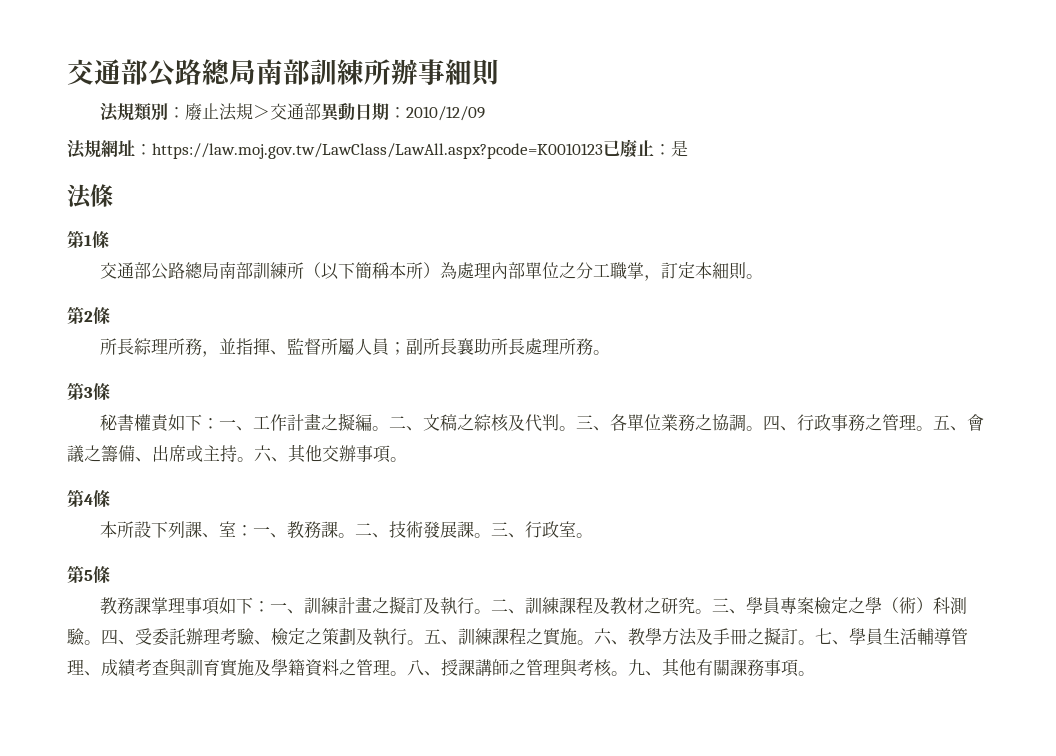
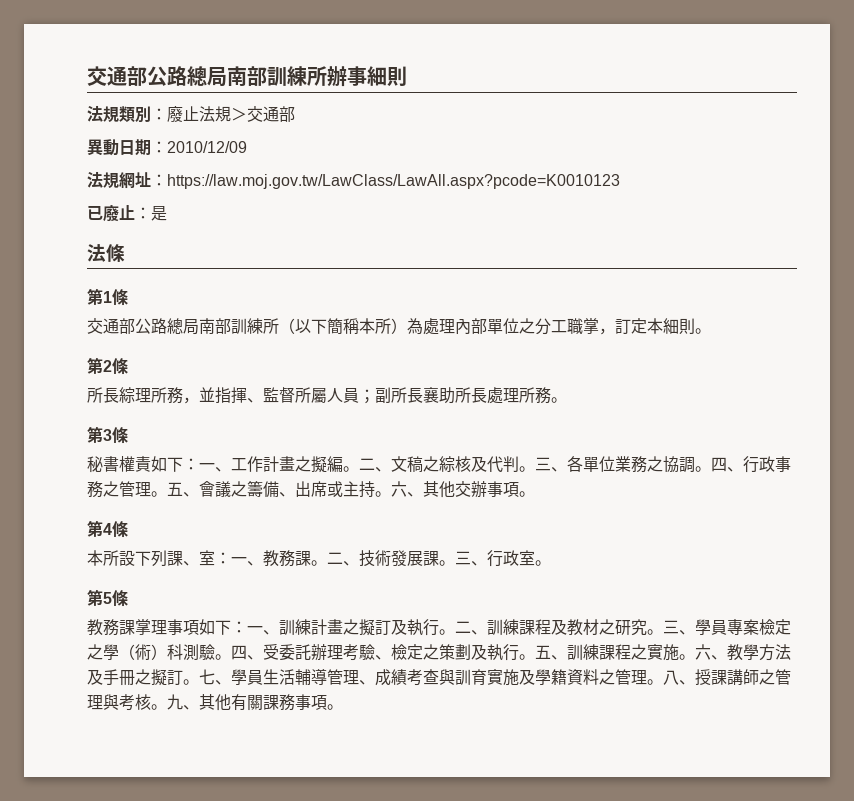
- 法規類別：廢止法規＞交通部異動日期：2010/12/09
+ 法規類別：廢止法規＞交通部
+ 異動日期：2010/12/09
- 法規網址：https://law.moj.gov.tw/LawClass/LawAll.aspx?pcode=K0010123已廢止：是
+ 法規網址：https://law.moj.gov.tw/LawClass/LawAll.aspx?pcode=K0010123
+ 已廢止：是

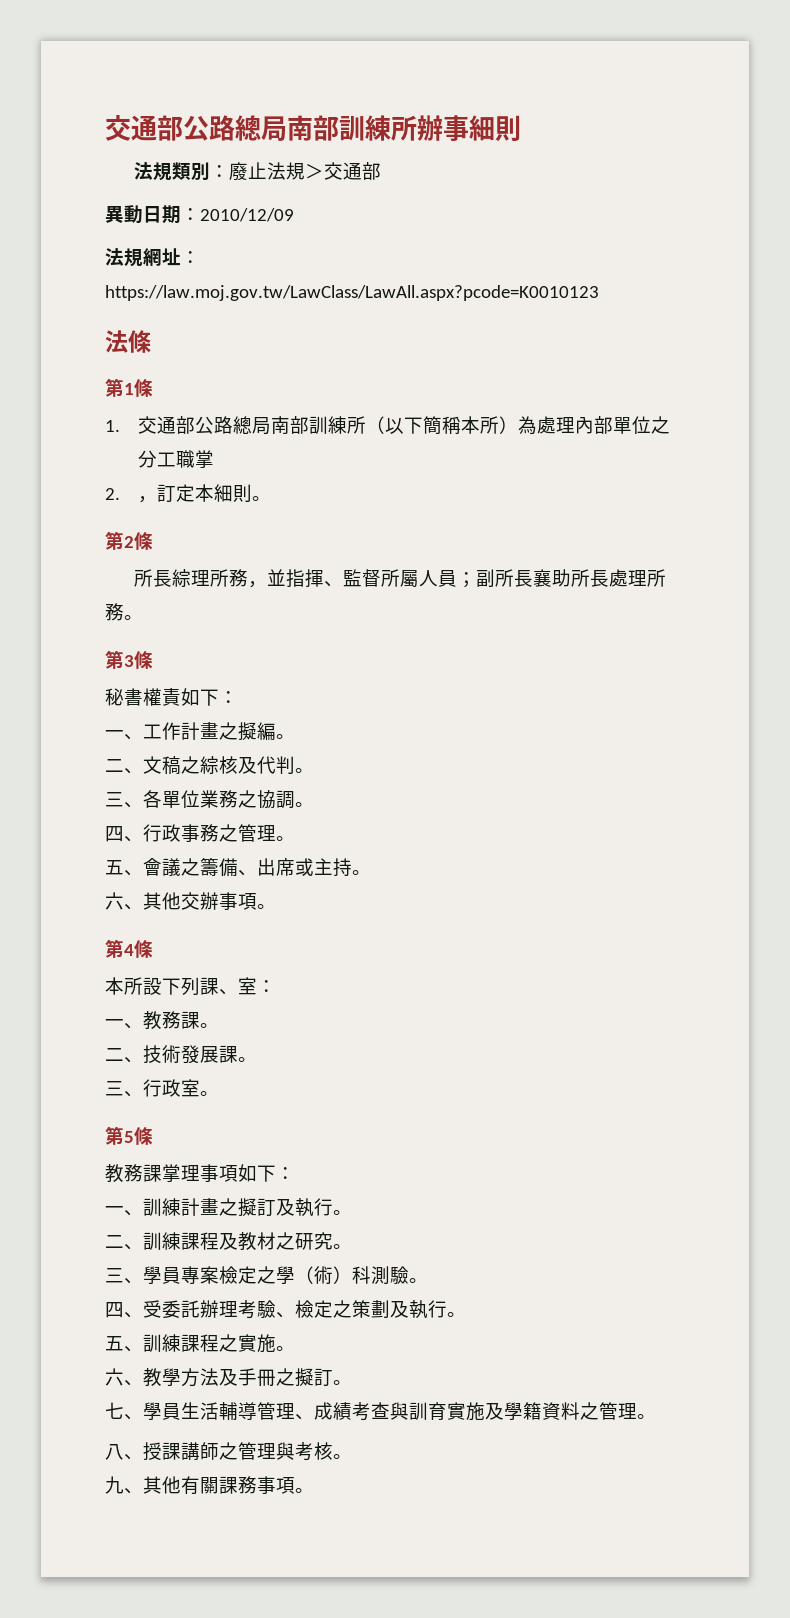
- 已廢止：是
- 交通部公路總局南部訓練所（以下簡稱本所）為處理內部單位之分工職掌，訂定本細則。
+ 1.交通部公路總局南部訓練所（以下簡稱本所）為處理內部單位之分工職掌
+ 2.，訂定本細則。
- 秘書權責如下：一、工作計畫之擬編。二、文稿之綜核及代判。三、各單位業務之協調。四、行政事務之管理。五、會議之籌備、出席或主持。六、其他交辦事項。
+ 秘書權責如下：
+ 一、工作計畫之擬編。
+ 二、文稿之綜核及代判。
+ 三、各單位業務之協調。
+ 四、行政事務之管理。
+ 五、會議之籌備、出席或主持。
+ 六、其他交辦事項。
- 本所設下列課、室：一、教務課。二、技術發展課。三、行政室。
+ 本所設下列課、室：
+ 一、教務課。
+ 二、技術發展課。
+ 三、行政室。
- 教務課掌理事項如下：一、訓練計畫之擬訂及執行。二、訓練課程及教材之研究。三、學員專案檢定之學（術）科測驗。四、受委託辦理考驗、檢定之策劃及執行。五、訓練課程之實施。六、教學方法及手冊之擬訂。七、學員生活輔導管理、成績考查與訓育實施及學籍資料之管理。八、授課講師之管理與考核。九、其他有關課務事項。
+ 教務課掌理事項如下：
+ 一、訓練計畫之擬訂及執行。
+ 二、訓練課程及教材之研究。
+ 三、學員專案檢定之學（術）科測驗。
+ 四、受委託辦理考驗、檢定之策劃及執行。
+ 五、訓練課程之實施。
+ 六、教學方法及手冊之擬訂。
+ 七、學員生活輔導管理、成績考查與訓育實施及學籍資料之管理。
+ 八、授課講師之管理與考核。
+ 九、其他有關課務事項。

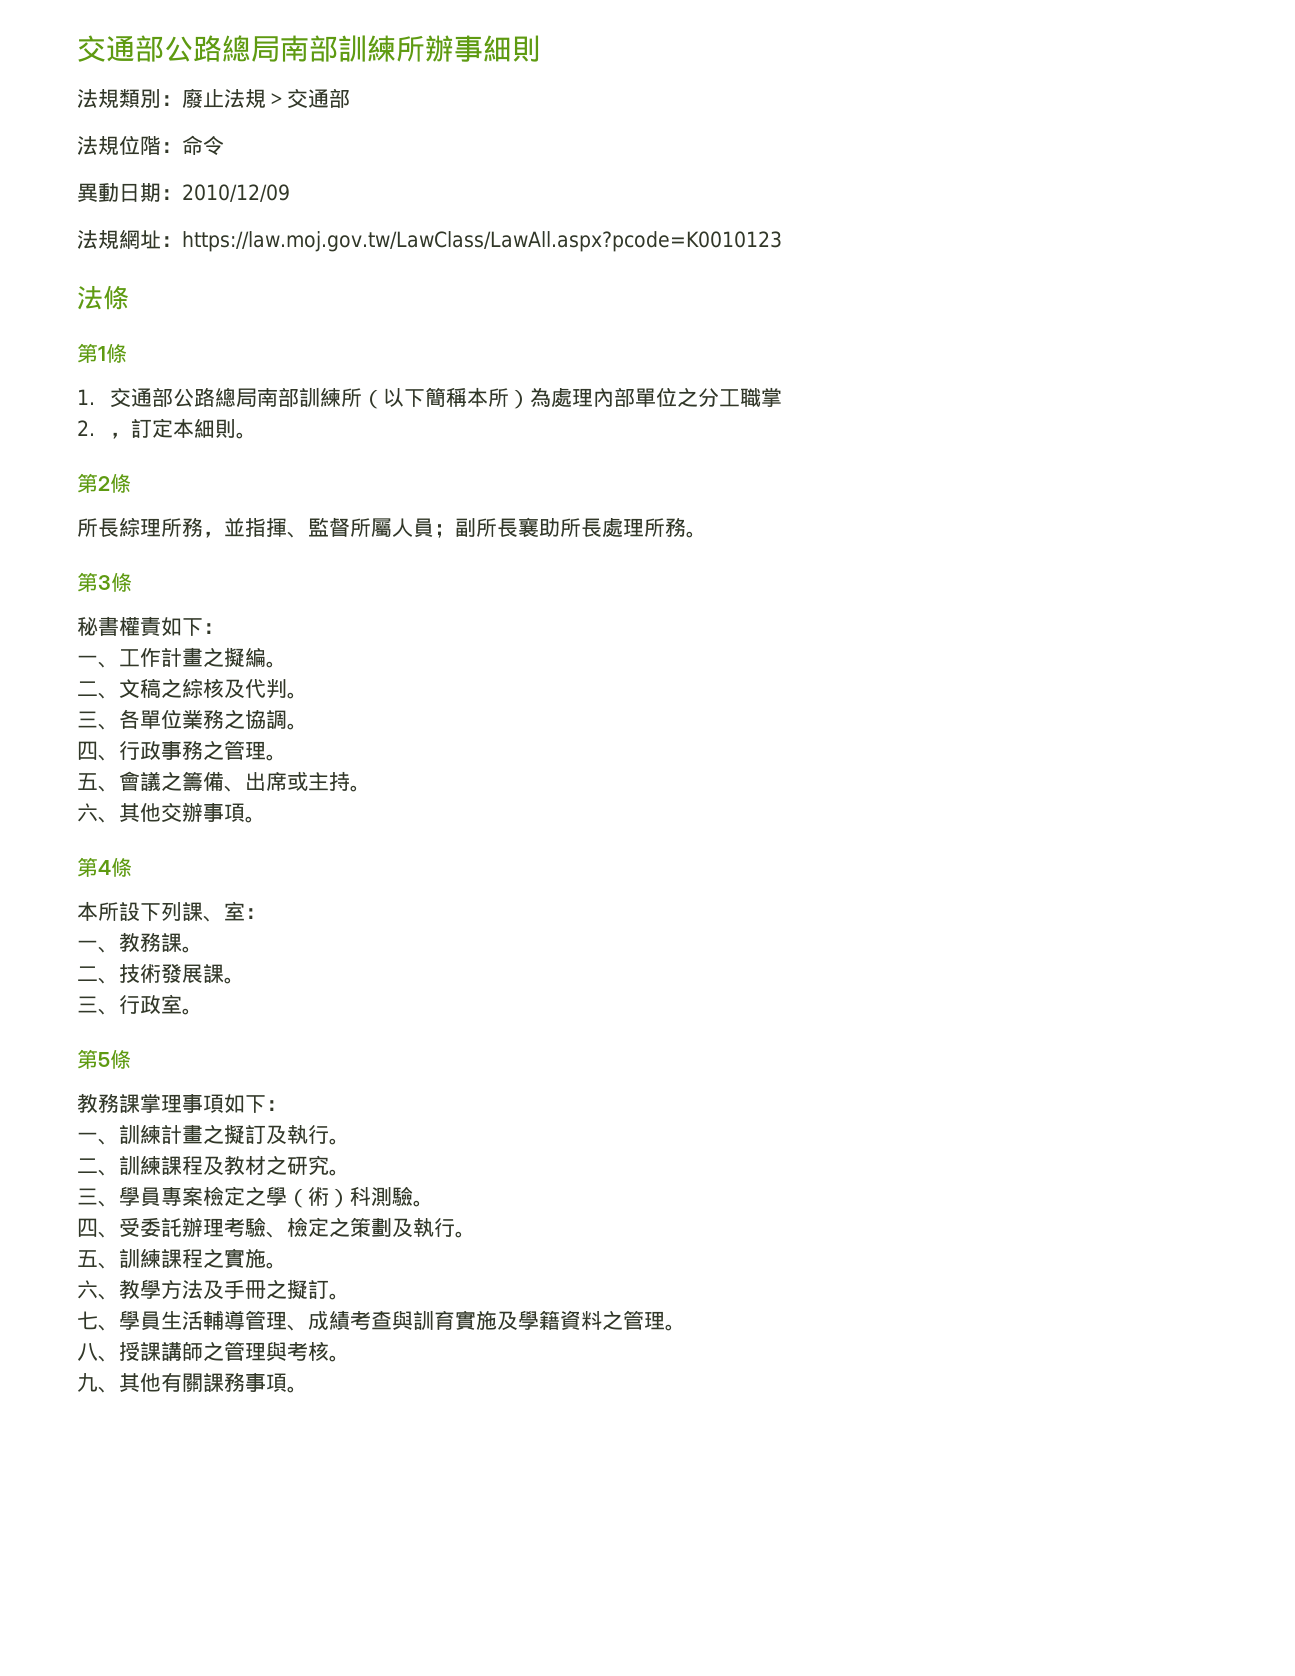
+ 法規位階：命令

